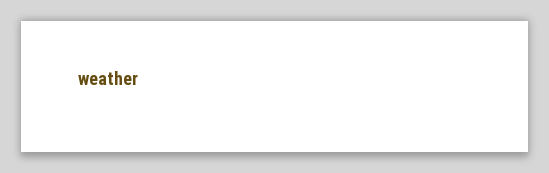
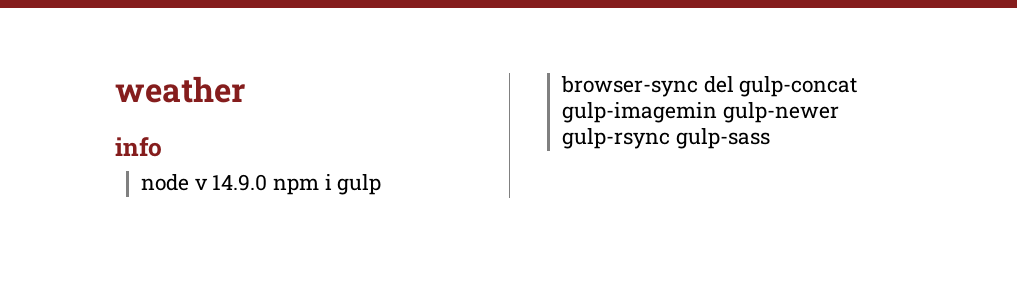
+ info
+ node v 14.9.0 npm i gulp browser-sync del gulp-concat gulp-imagemin gulp-newer gulp-rsync gulp-sass

